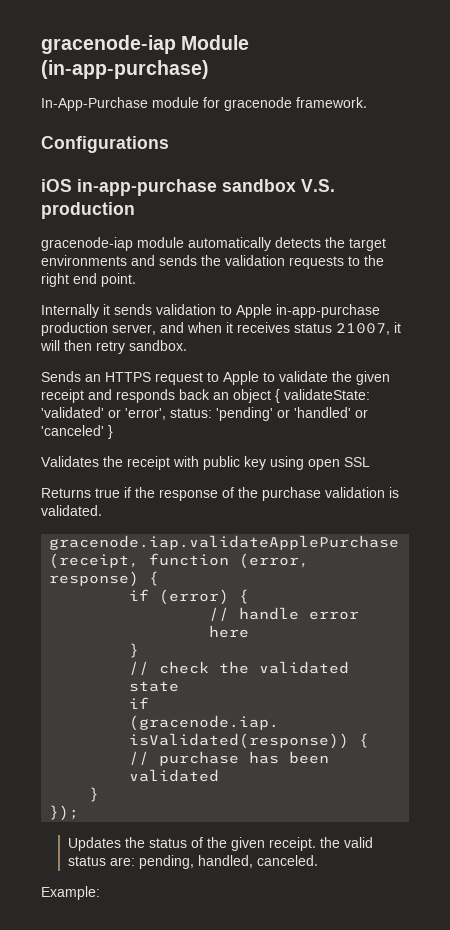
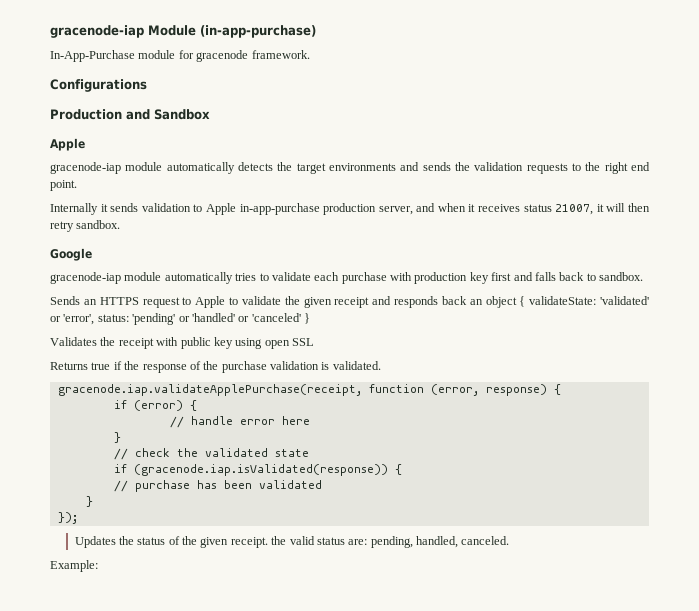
- iOS in-app-purchase sandbox V.S. production
+ Production and Sandbox
+ Apple
+ Google
+ gracenode-iap module automatically tries to validate each purchase with production key first and falls back to sandbox.

